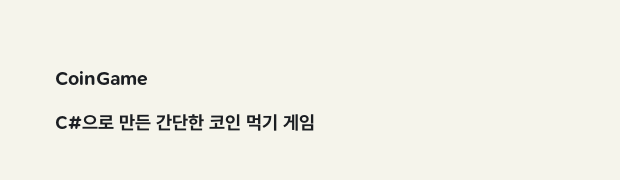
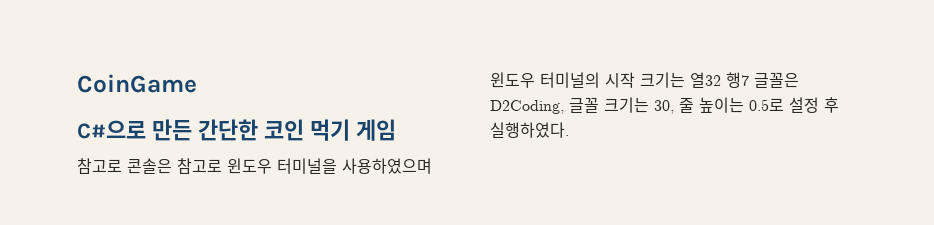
+ 참고로 콘솔은 참고로 윈도우 터미널을 사용하였으며 윈도우 터미널의 시작 크기는 열32 행7 글꼴은 D2Coding, 글꼴 크기는 30, 줄 높이는 0.5로 설정 후 실행하였다.

